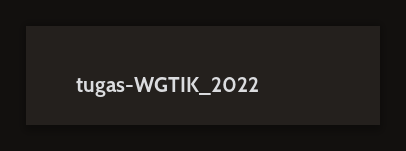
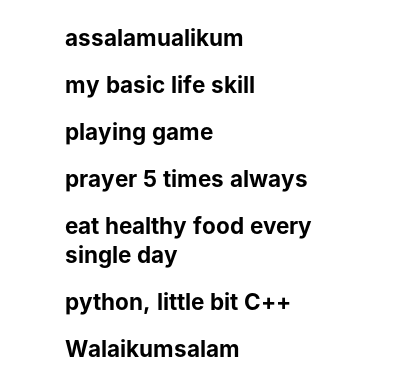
- tugas-WGTIK_2022
+ assalamualikum
+ my basic life skill
+ playing game
+ prayer 5 times always
+ eat healthy food every single day
+ python, little bit C++
+ Walaikumsalam

